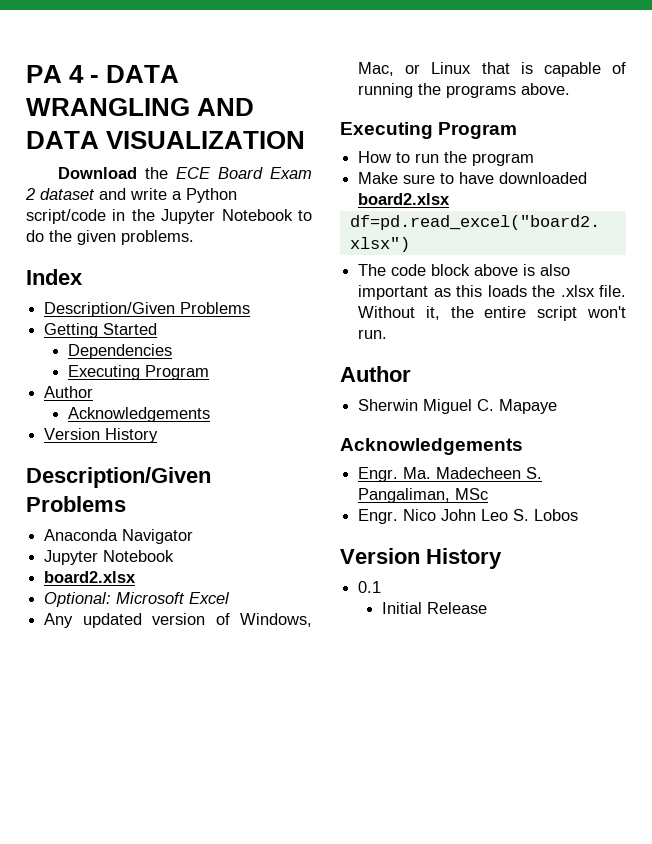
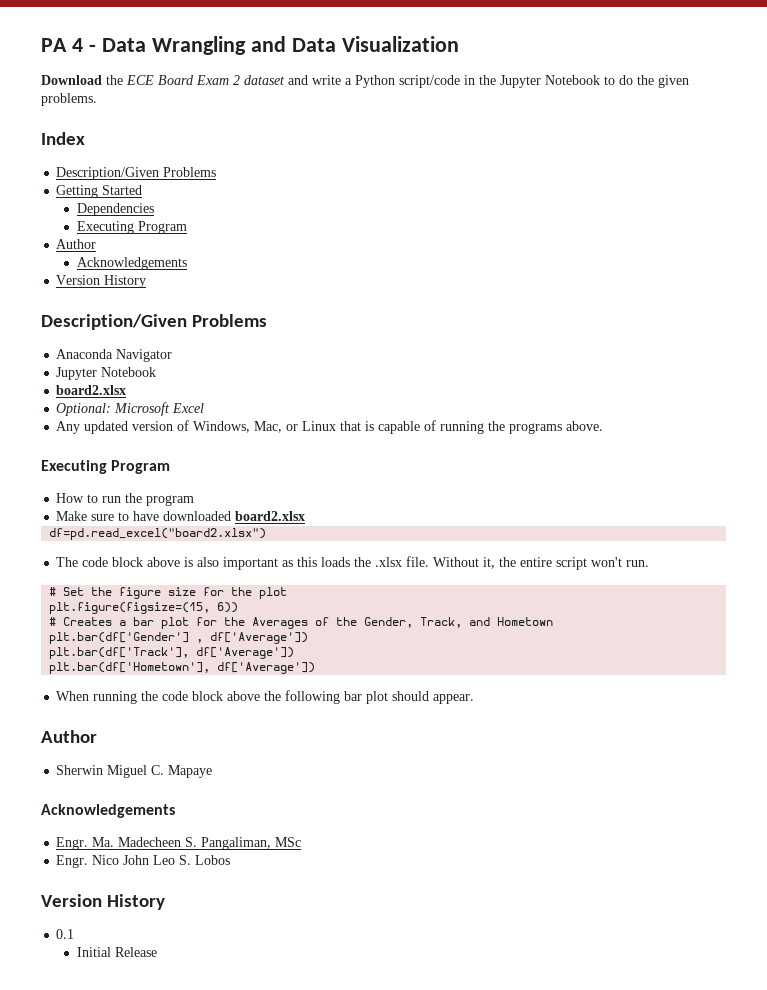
- PA 4 - DATA WRANGLING AND DATA VISUALIZATION
+ PA 4 - Data Wrangling and Data Visualization
+ # Set the figure size for the plot
+ plt.figure(figsize=(15, 6))
+ # Creates a bar plot for the Averages of the Gender, Track, and Hometown
+ plt.bar(df['Gender'] , df['Average'])
+ plt.bar(df['Track'], df['Average'])
+ plt.bar(df['Hometown'], df['Average'])
+ When running the code block above the following bar plot should appear.

